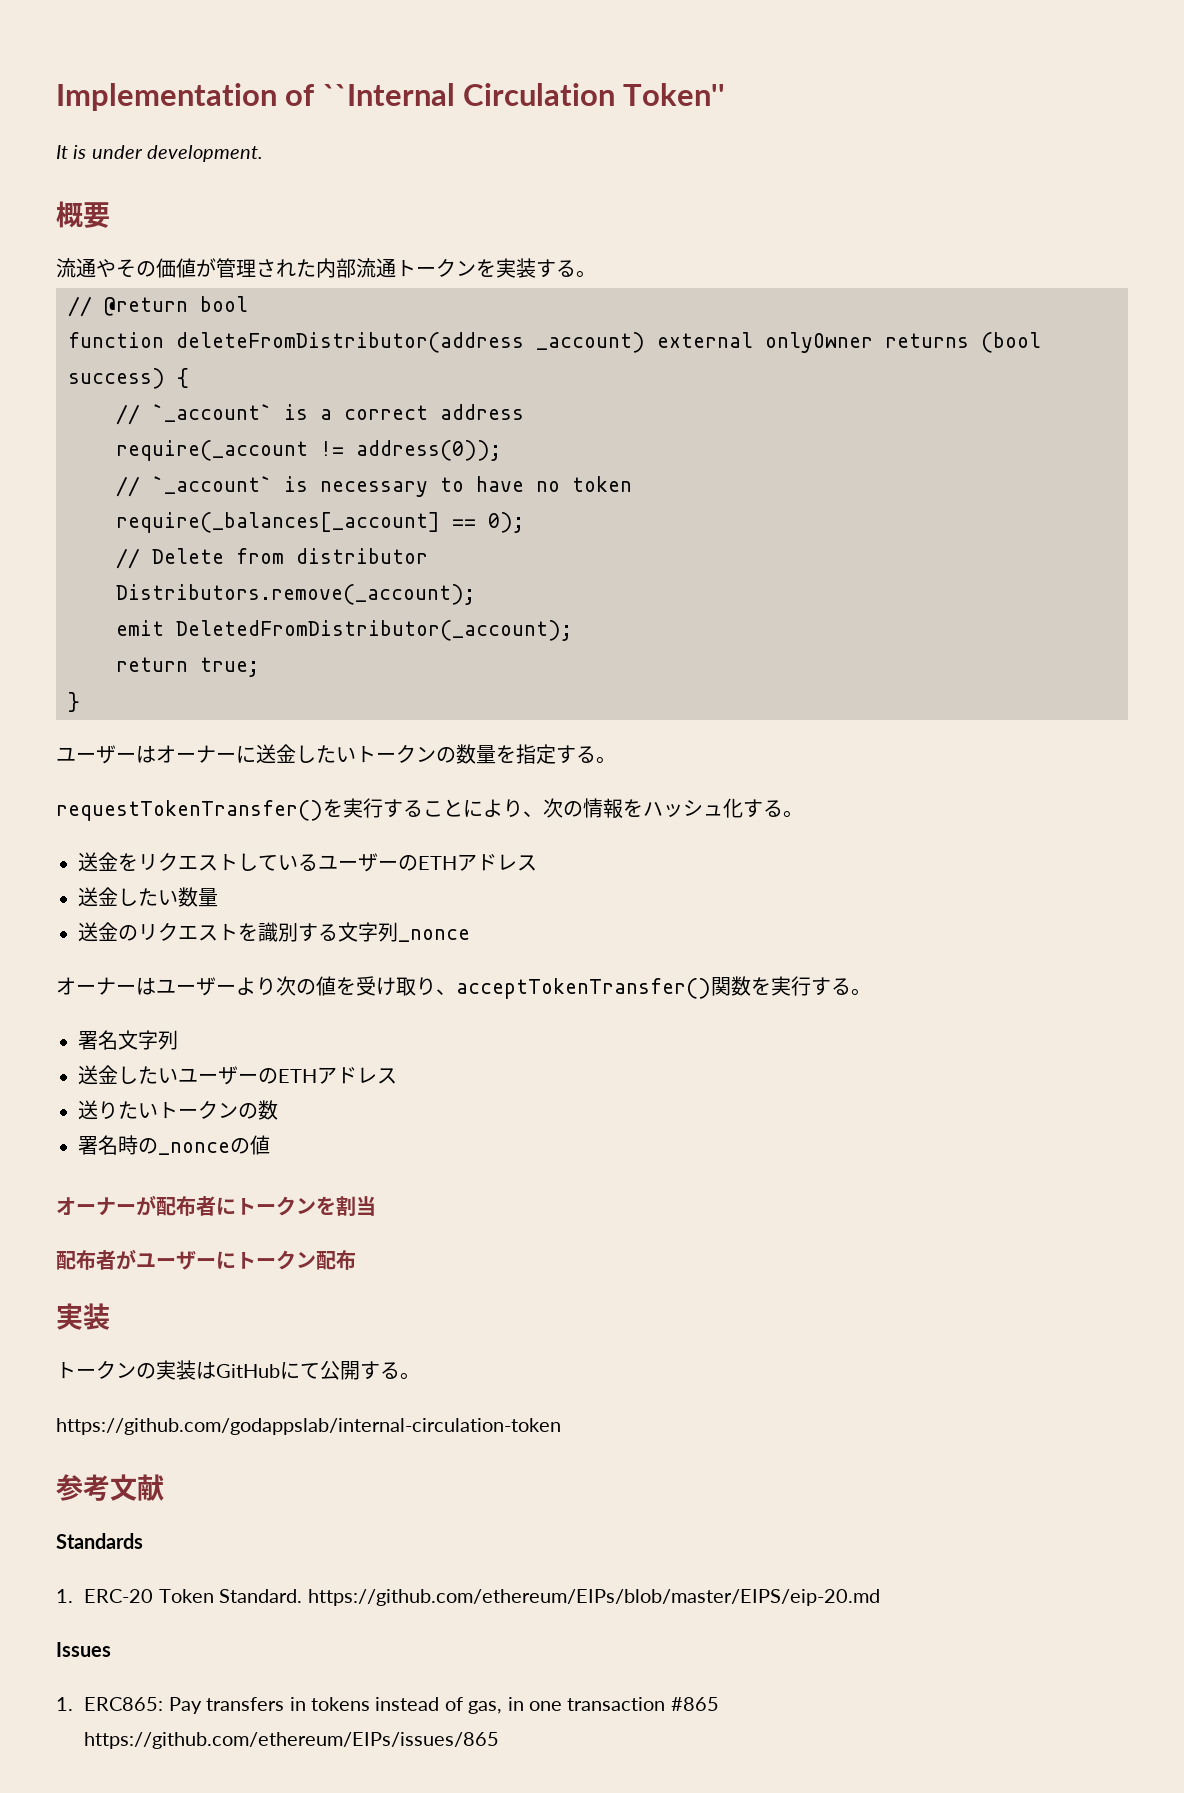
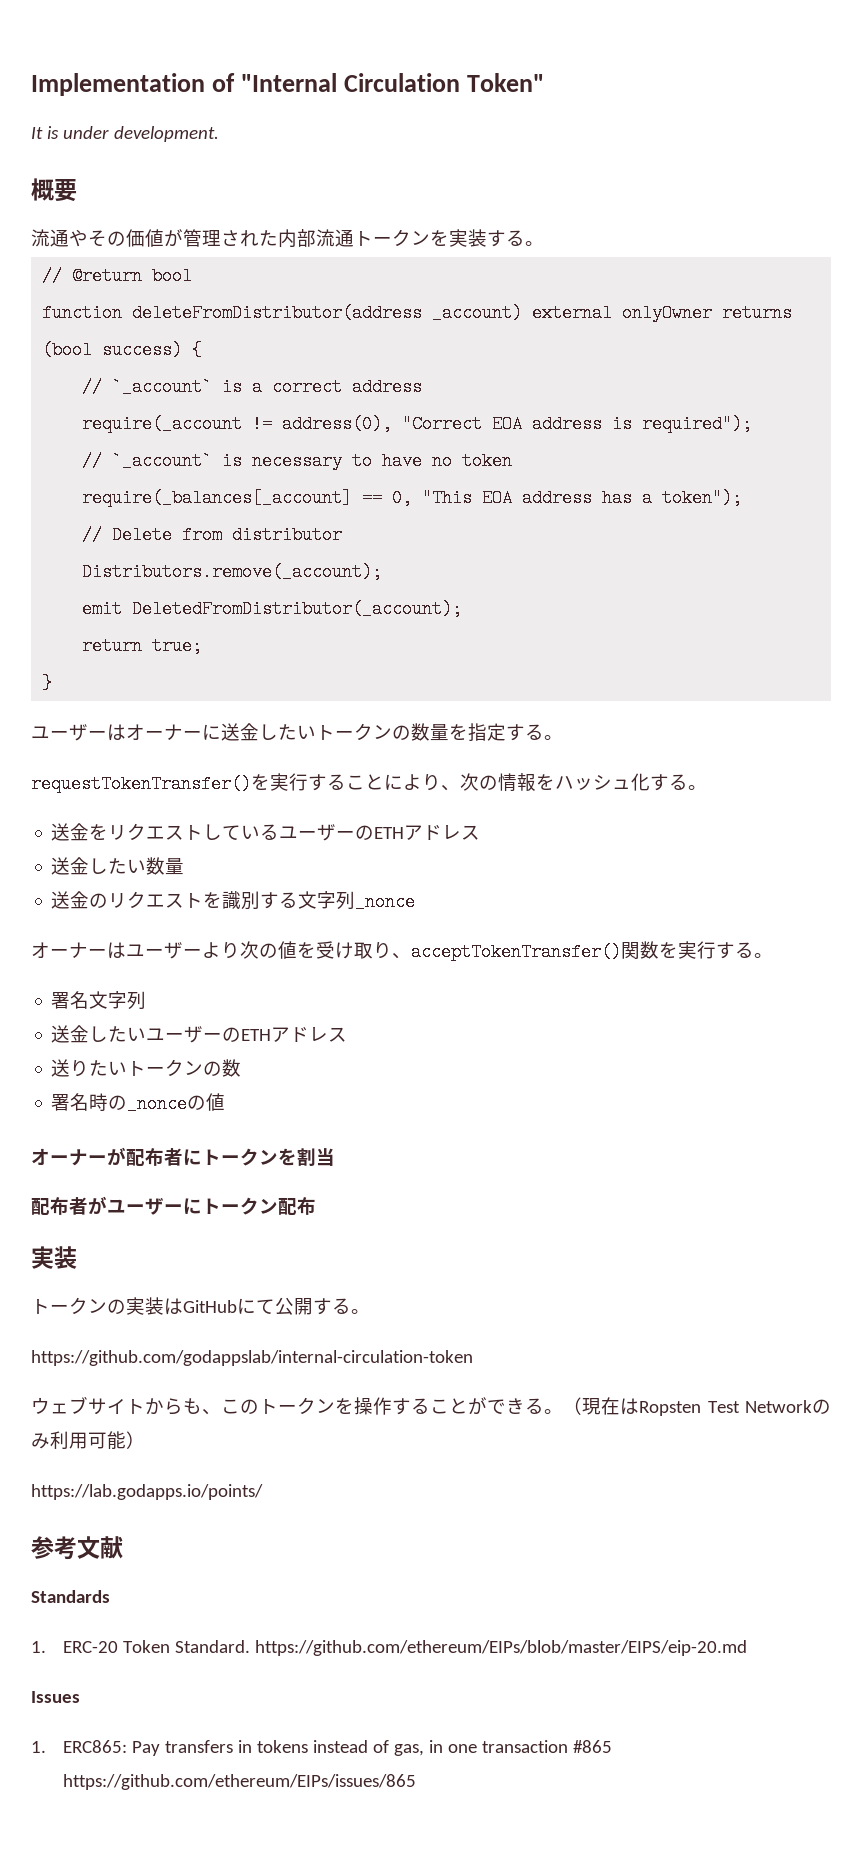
- Implementation of ``Internal Circulation Token''
+ Implementation of "Internal Circulation Token"
- require(_account != address(0));
+ require(_account != address(0), "Correct EOA address is required");
- require(_balances[_account] == 0);
+ require(_balances[_account] == 0, "This EOA address has a token");
+ ウェブサイトからも、このトークンを操作することができる。（現在はRopsten Test Networkのみ利用可能）
+ https://lab.godapps.io/points/

